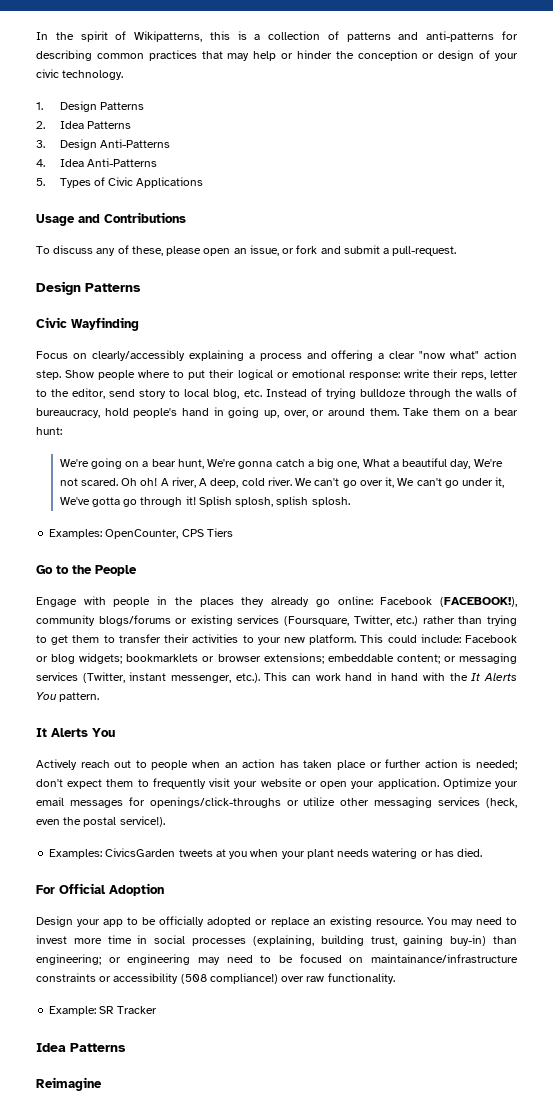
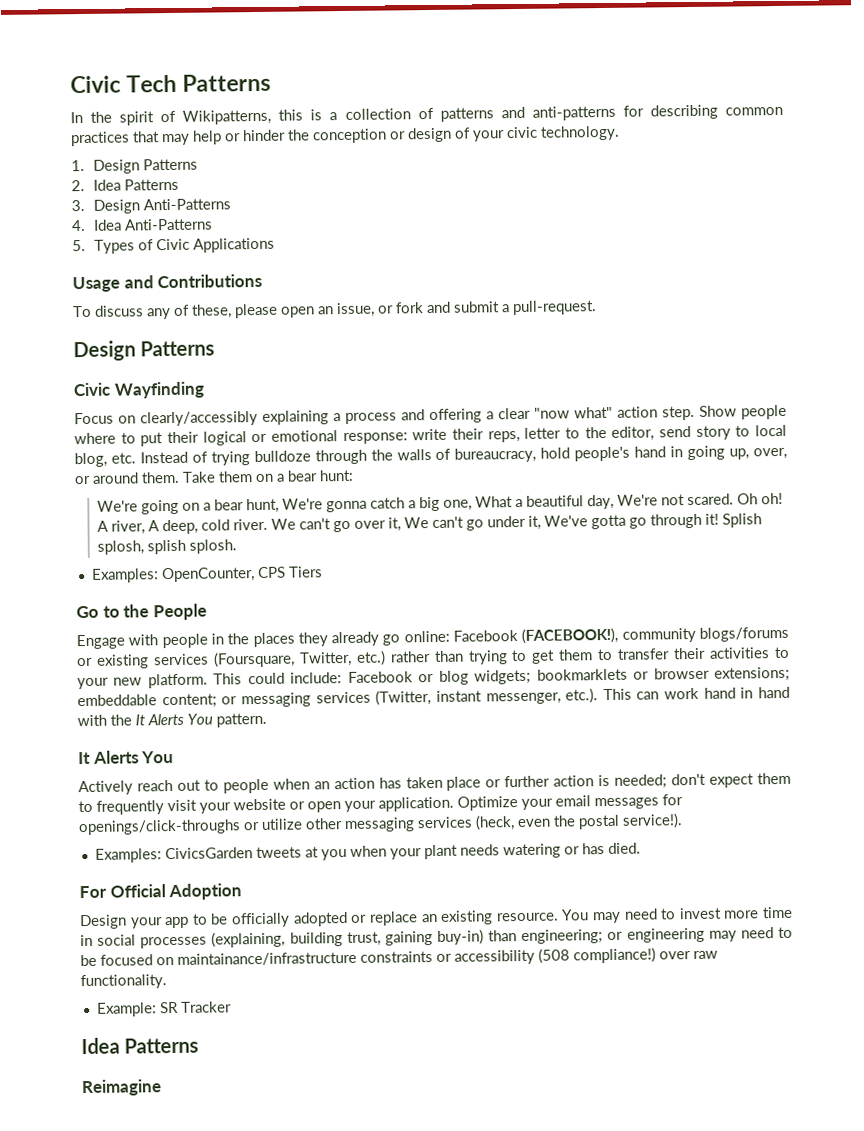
+ Civic Tech Patterns

